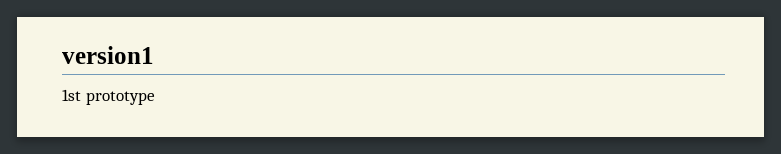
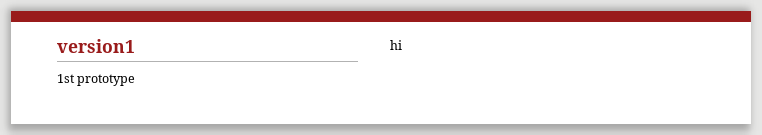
+ hi

